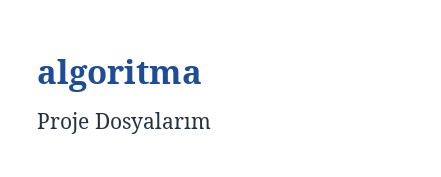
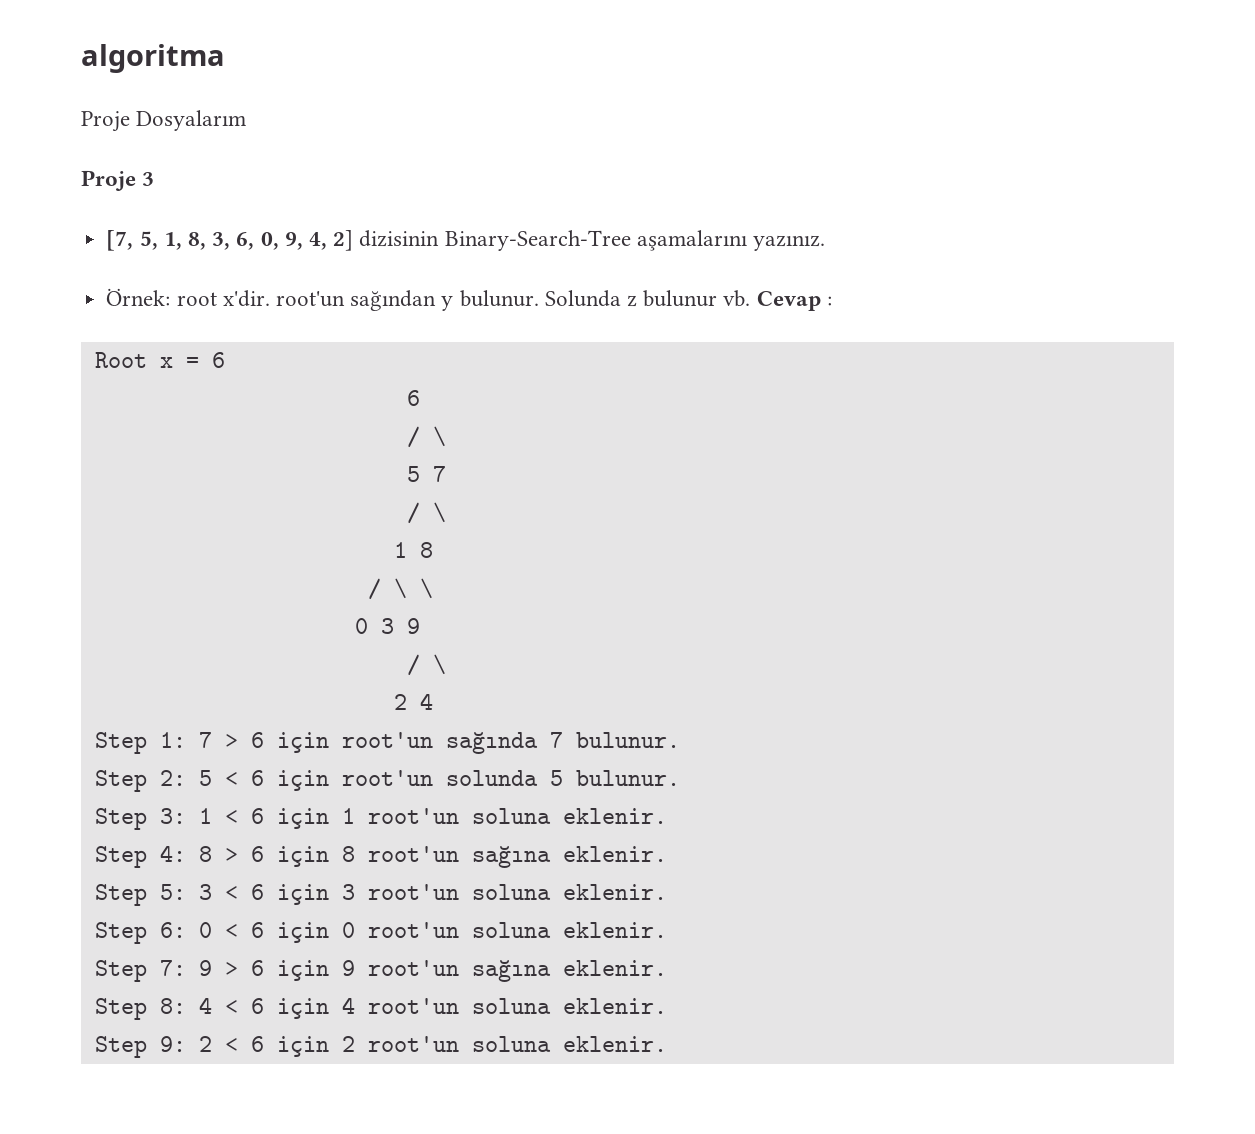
+ Proje 3
+ [7, 5, 1, 8, 3, 6, 0, 9, 4, 2] dizisinin Binary-Search-Tree aşamalarını yazınız.
+ Örnek: root x'dir. root'un sağından y bulunur. Solunda z bulunur vb. Cevap :
+ Root x = 6
+ 6
+ / \
+ 5 7
+ / \
+ 1 8
+ / \ \
+ 0 3 9
+ / \
+ 2 4
+ Step 1: 7 > 6 için root'un sağında 7 bulunur.
+ Step 2: 5 < 6 için root'un solunda 5 bulunur.
+ Step 3: 1 < 6 için 1 root'un soluna eklenir.
+ Step 4: 8 > 6 için 8 root'un sağına eklenir.
+ Step 5: 3 < 6 için 3 root'un soluna eklenir.
+ Step 6: 0 < 6 için 0 root'un soluna eklenir.
+ Step 7: 9 > 6 için 9 root'un sağına eklenir.
+ Step 8: 4 < 6 için 4 root'un soluna eklenir.
+ Step 9: 2 < 6 için 2 root'un soluna eklenir.

